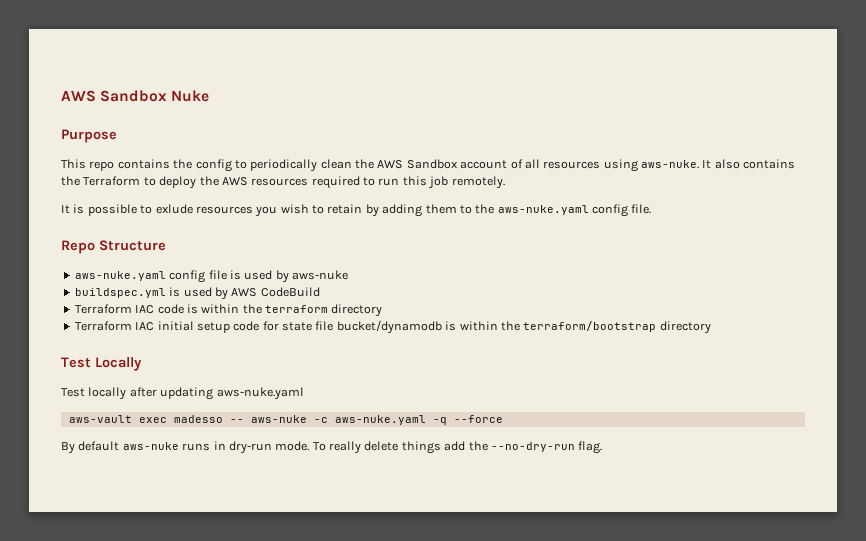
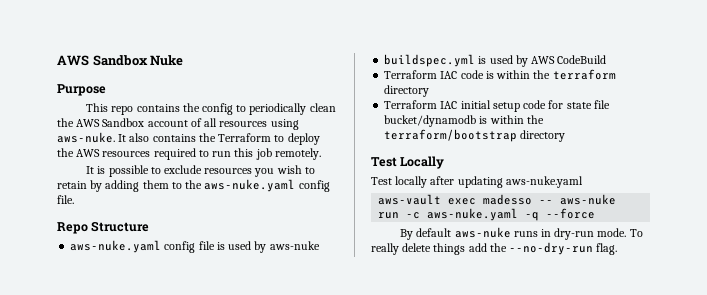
- It is possible to exlude resources you wish to retain by adding them to the aws-nuke.yaml config file.
+ It is possible to exclude resources you wish to retain by adding them to the aws-nuke.yaml config file.
- aws-vault exec madesso -- aws-nuke -c aws-nuke.yaml -q --force
+ aws-vault exec madesso -- aws-nuke run -c aws-nuke.yaml -q --force

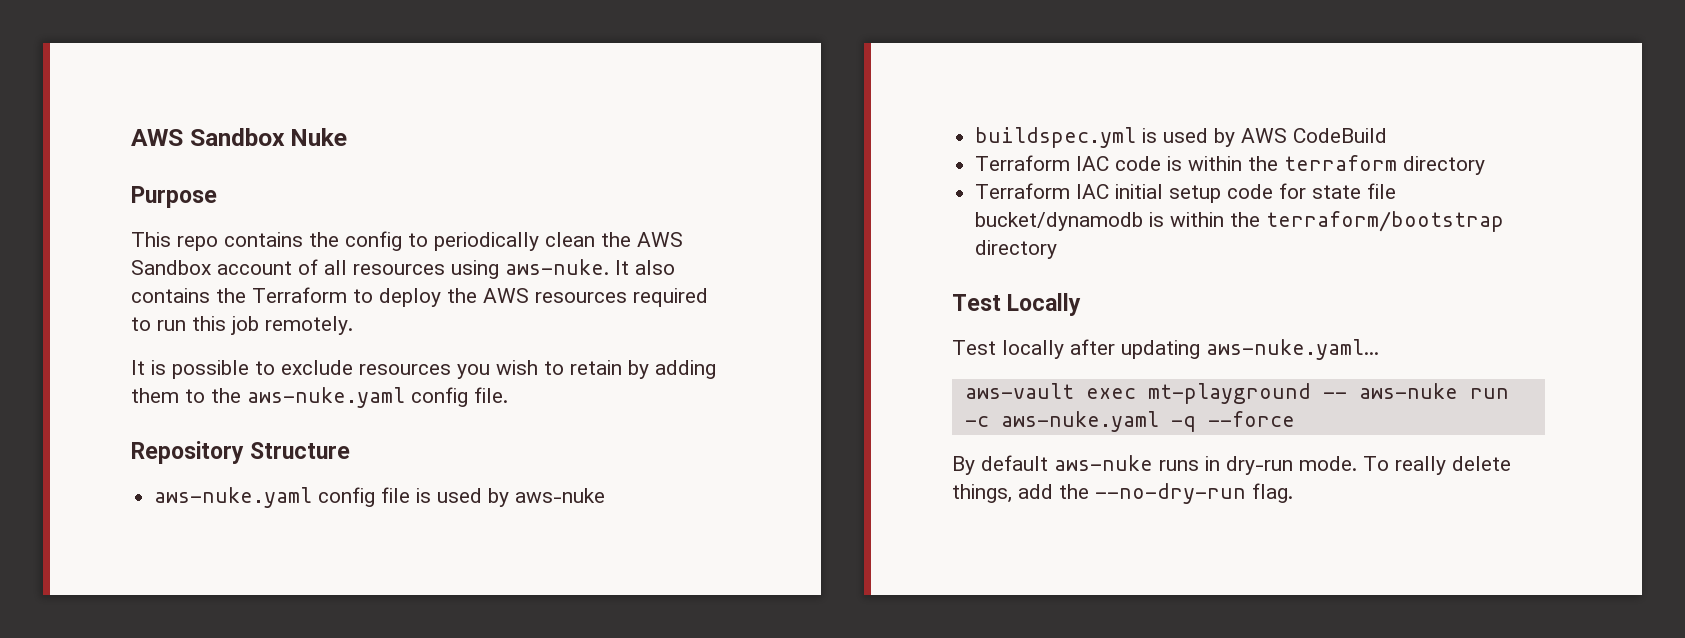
- Repo Structure
+ Repository Structure
- Test locally after updating aws-nuke.yaml
+ Test locally after updating aws-nuke.yaml...
- aws-vault exec madesso -- aws-nuke run -c aws-nuke.yaml -q --force
+ aws-vault exec mt-playground -- aws-nuke run -c aws-nuke.yaml -q --force
- To really delete things add the --no-dry-run flag.
+ To really delete things, add the --no-dry-run flag.

